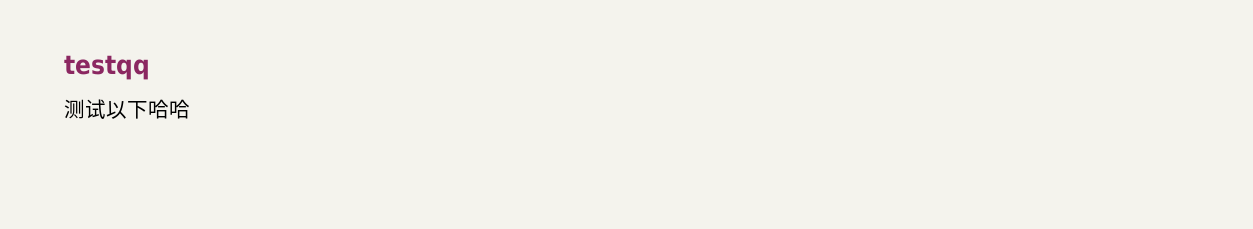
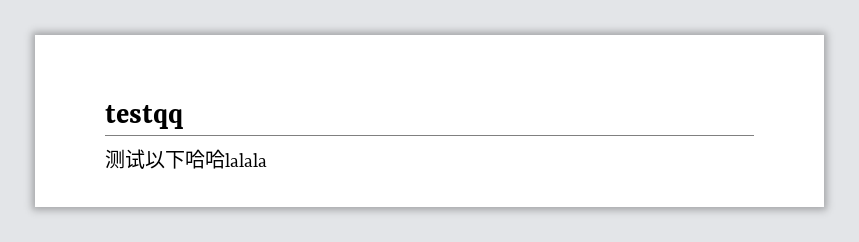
- 测试以下哈哈
+ 测试以下哈哈lalala

